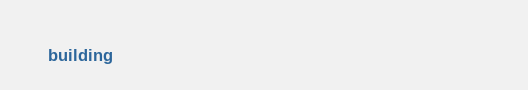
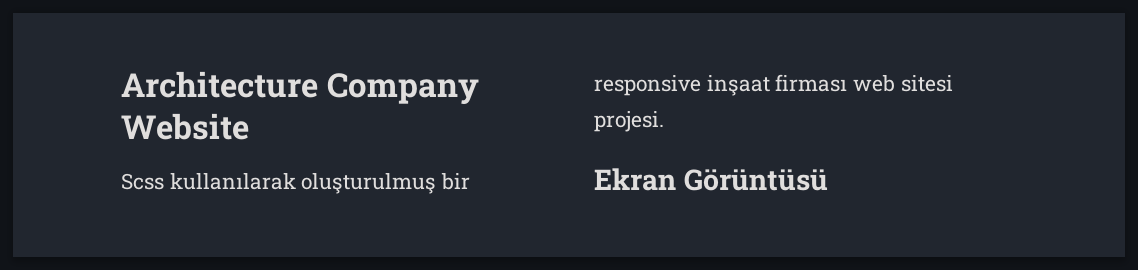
- building
+ Architecture Company Website
+ Scss kullanılarak oluşturulmuş bir responsive inşaat firması web sitesi projesi.
+ Ekran Görüntüsü

